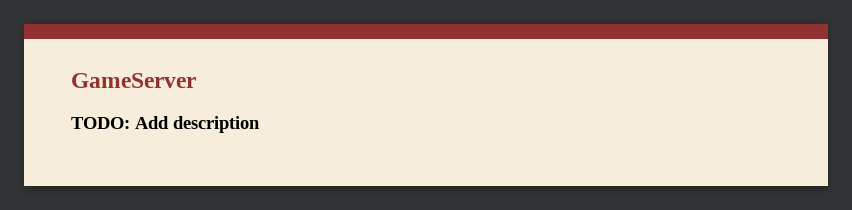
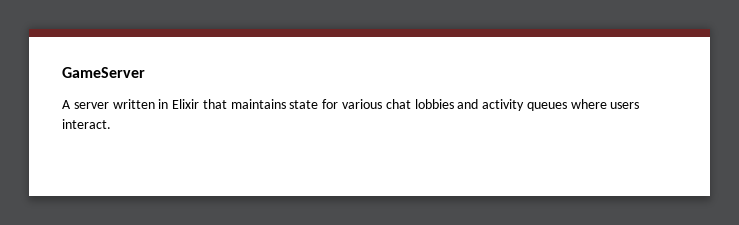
- TODO: Add description
+ A server written in Elixir that maintains state for various chat lobbies and activity queues where users interact.

